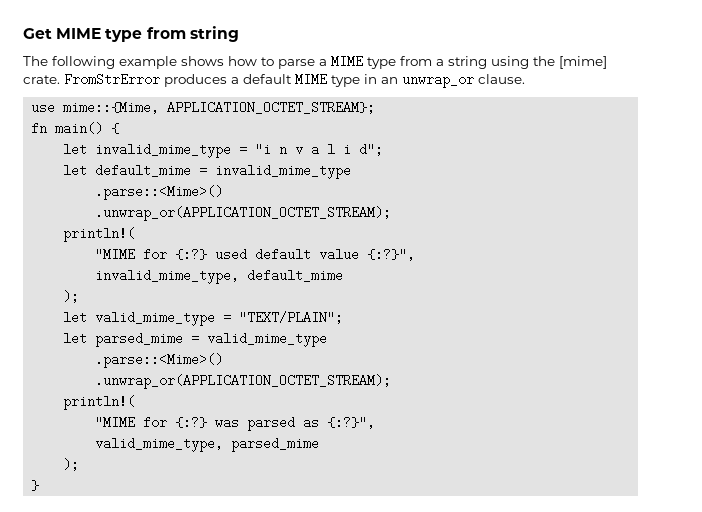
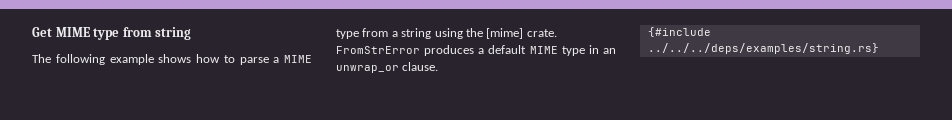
- use mime::{Mime, APPLICATION_OCTET_STREAM};
- fn main() {
- let invalid_mime_type = "i n v a l i d";
- let default_mime = invalid_mime_type
- .parse::<Mime>()
- .unwrap_or(APPLICATION_OCTET_STREAM);
- println!(
- "MIME for {:?} used default value {:?}",
- invalid_mime_type, default_mime
- );
- let valid_mime_type = "TEXT/PLAIN";
- let parsed_mime = valid_mime_type
- .parse::<Mime>()
- .unwrap_or(APPLICATION_OCTET_STREAM);
- println!(
- "MIME for {:?} was parsed as {:?}",
- valid_mime_type, parsed_mime
- );
- }
+ {#include ../../../deps/examples/string.rs}

